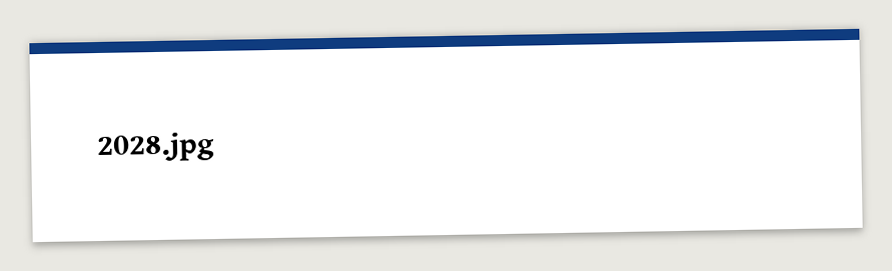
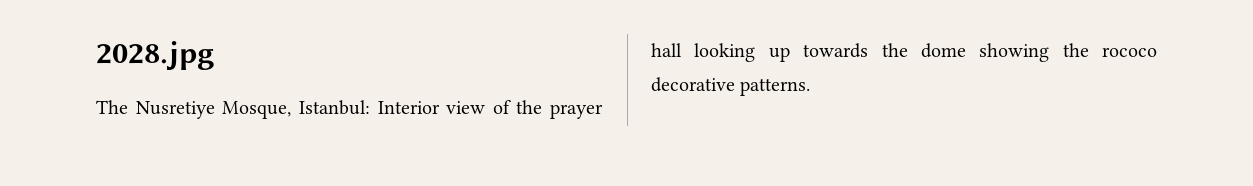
+ The Nusretiye Mosque, Istanbul: Interior view of the prayer hall looking up towards the dome showing the rococo decorative patterns.

